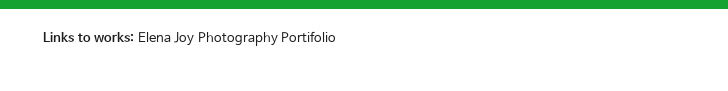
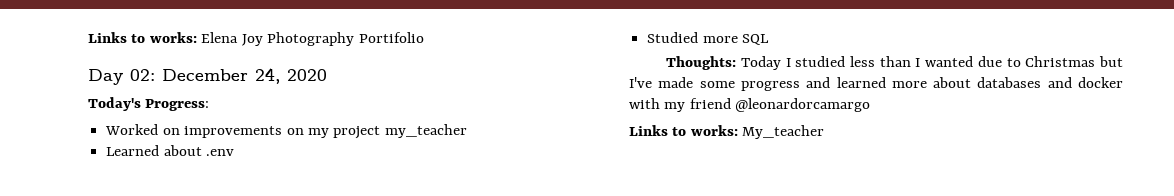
+ Day 02: December 24, 2020
+ Today's Progress:
+ Worked on improvements on my project my_teacher
+ Learned about .env
+ Studied more SQL
+ Thoughts: Today I studied less than I wanted due to Christmas but I've made some progress and learned more about databases and docker with my friend @leonardorcamargo
+ Links to works: My_teacher

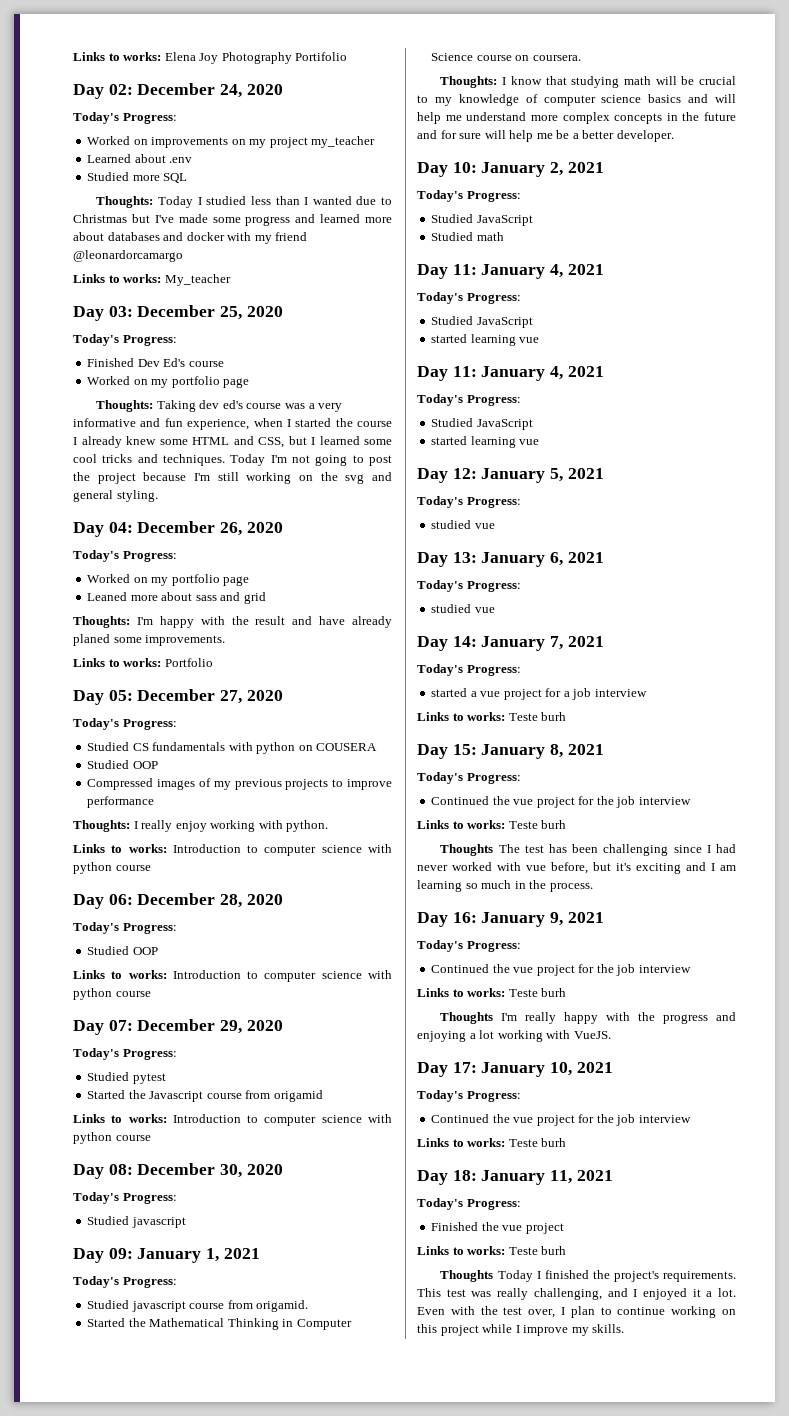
+ Day 03: December 25, 2020
+ Today's Progress:
+ Finished Dev Ed's course
+ Worked on my portfolio page
+ Thoughts: Taking dev ed's course was a very informative and fun experience, when I started the course I already knew some HTML and CSS, but I learned some cool tricks and techniques. Today I'm not going to post the project because I'm still working on the svg and general styling.
+ Day 04: December 26, 2020
+ Today's Progress:
+ Worked on my portfolio page
+ Leaned more about sass and grid
+ Thoughts: I'm happy with the result and have already planed some improvements.
+ Links to works: Portfolio
+ Day 05: December 27, 2020
+ Today's Progress:
+ Studied CS fundamentals with python on COUSERA
+ Studied OOP
+ Compressed images of my previous projects to improve performance
+ Thoughts: I really enjoy working with python.
+ Links to works: Introduction to computer science with python course
+ Day 06: December 28, 2020
+ Today's Progress:
+ Studied OOP
+ Links to works: Introduction to computer science with python course
+ Day 07: December 29, 2020
+ Today's Progress:
+ Studied pytest
+ Started the Javascript course from origamid
+ Links to works: Introduction to computer science with python course
+ Day 08: December 30, 2020
+ Today's Progress:
+ Studied javascript
+ Day 09: January 1, 2021
+ Today's Progress:
+ Studied javascript course from origamid.
+ Started the Mathematical Thinking in Computer Science course on coursera.
+ Thoughts: I know that studying math will be crucial to my knowledge of computer science basics and will help me understand more complex concepts in the future and for sure will help me be a better developer.
+ Day 10: January 2, 2021
+ Today's Progress:
+ Studied JavaScript
+ Studied math
+ Day 11: January 4, 2021
+ Today's Progress:
+ Studied JavaScript
+ started learning vue
+ Day 11: January 4, 2021
+ Today's Progress:
+ Studied JavaScript
+ started learning vue
+ Day 12: January 5, 2021
+ Today's Progress:
+ studied vue
+ Day 13: January 6, 2021
+ Today's Progress:
+ studied vue
+ Day 14: January 7, 2021
+ Today's Progress:
+ started a vue project for a job interview
+ Links to works: Teste burh
+ Day 15: January 8, 2021
+ Today's Progress:
+ Continued the vue project for the job interview
+ Links to works: Teste burh
+ Thoughts The test has been challenging since I had never worked with vue before, but it's exciting and I am learning so much in the process.
+ Day 16: January 9, 2021
+ Today's Progress:
+ Continued the vue project for the job interview
+ Links to works: Teste burh
+ Thoughts I'm really happy with the progress and enjoying a lot working with VueJS.
+ Day 17: January 10, 2021
+ Today's Progress:
+ Continued the vue project for the job interview
+ Links to works: Teste burh
+ Day 18: January 11, 2021
+ Today's Progress:
+ Finished the vue project
+ Links to works: Teste burh
+ Thoughts Today I finished the project's requirements. This test was really challenging, and I enjoyed it a lot. Even with the test over, I plan to continue working on this project while I improve my skills.

